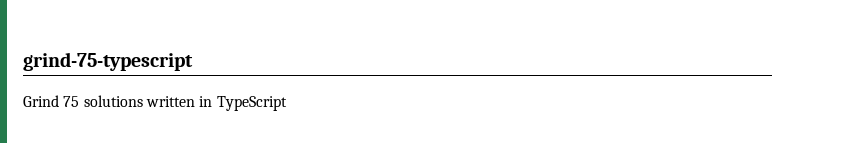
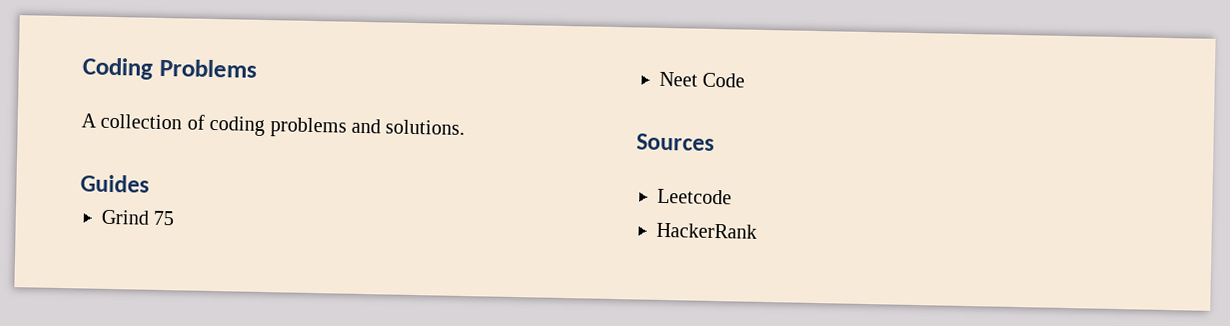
- grind-75-typescript
- Grind 75 solutions written in TypeScript
+ Coding Problems
+ A collection of coding problems and solutions.
+ Guides
+ Grind 75
+ Neet Code
+ Sources
+ Leetcode
+ HackerRank

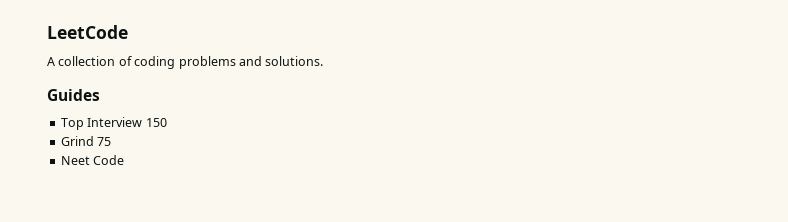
- Coding Problems
+ LeetCode
+ Top Interview 150
- Sources
- Leetcode
- HackerRank

